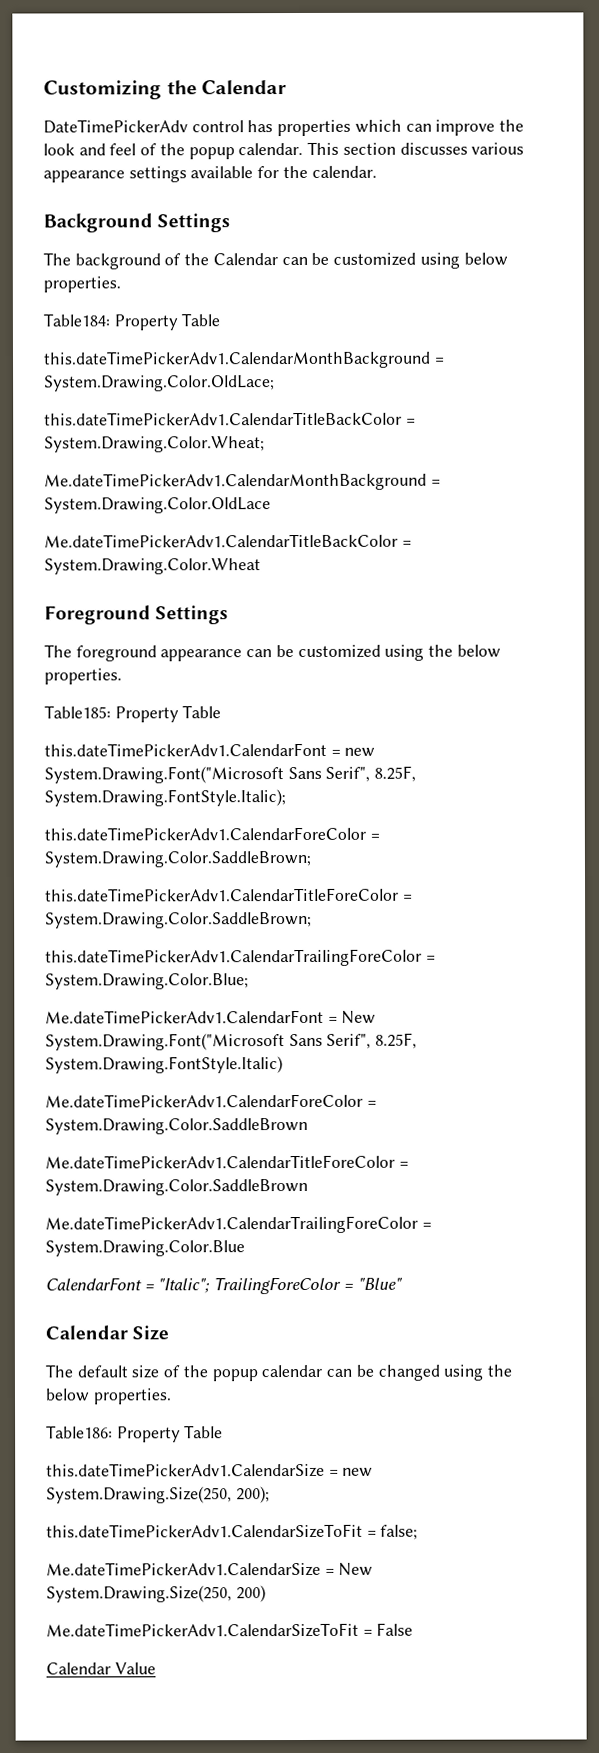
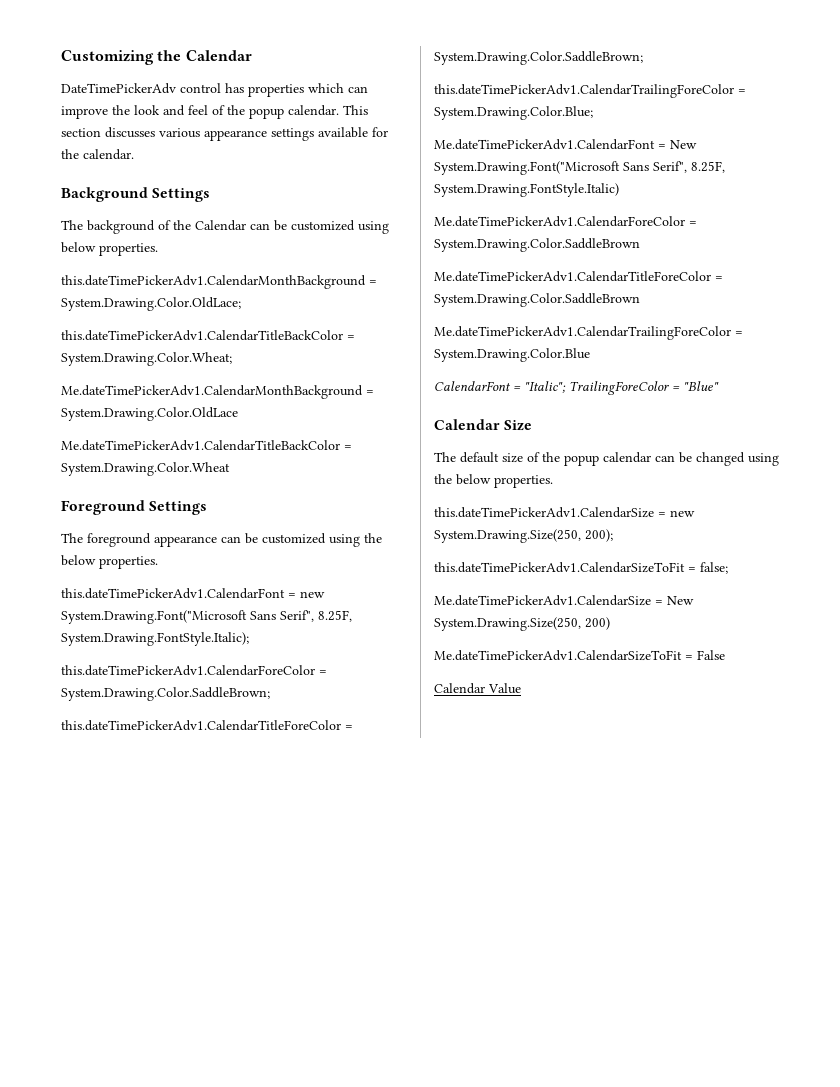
- Table184: Property Table
- Table185: Property Table
- Table186: Property Table

